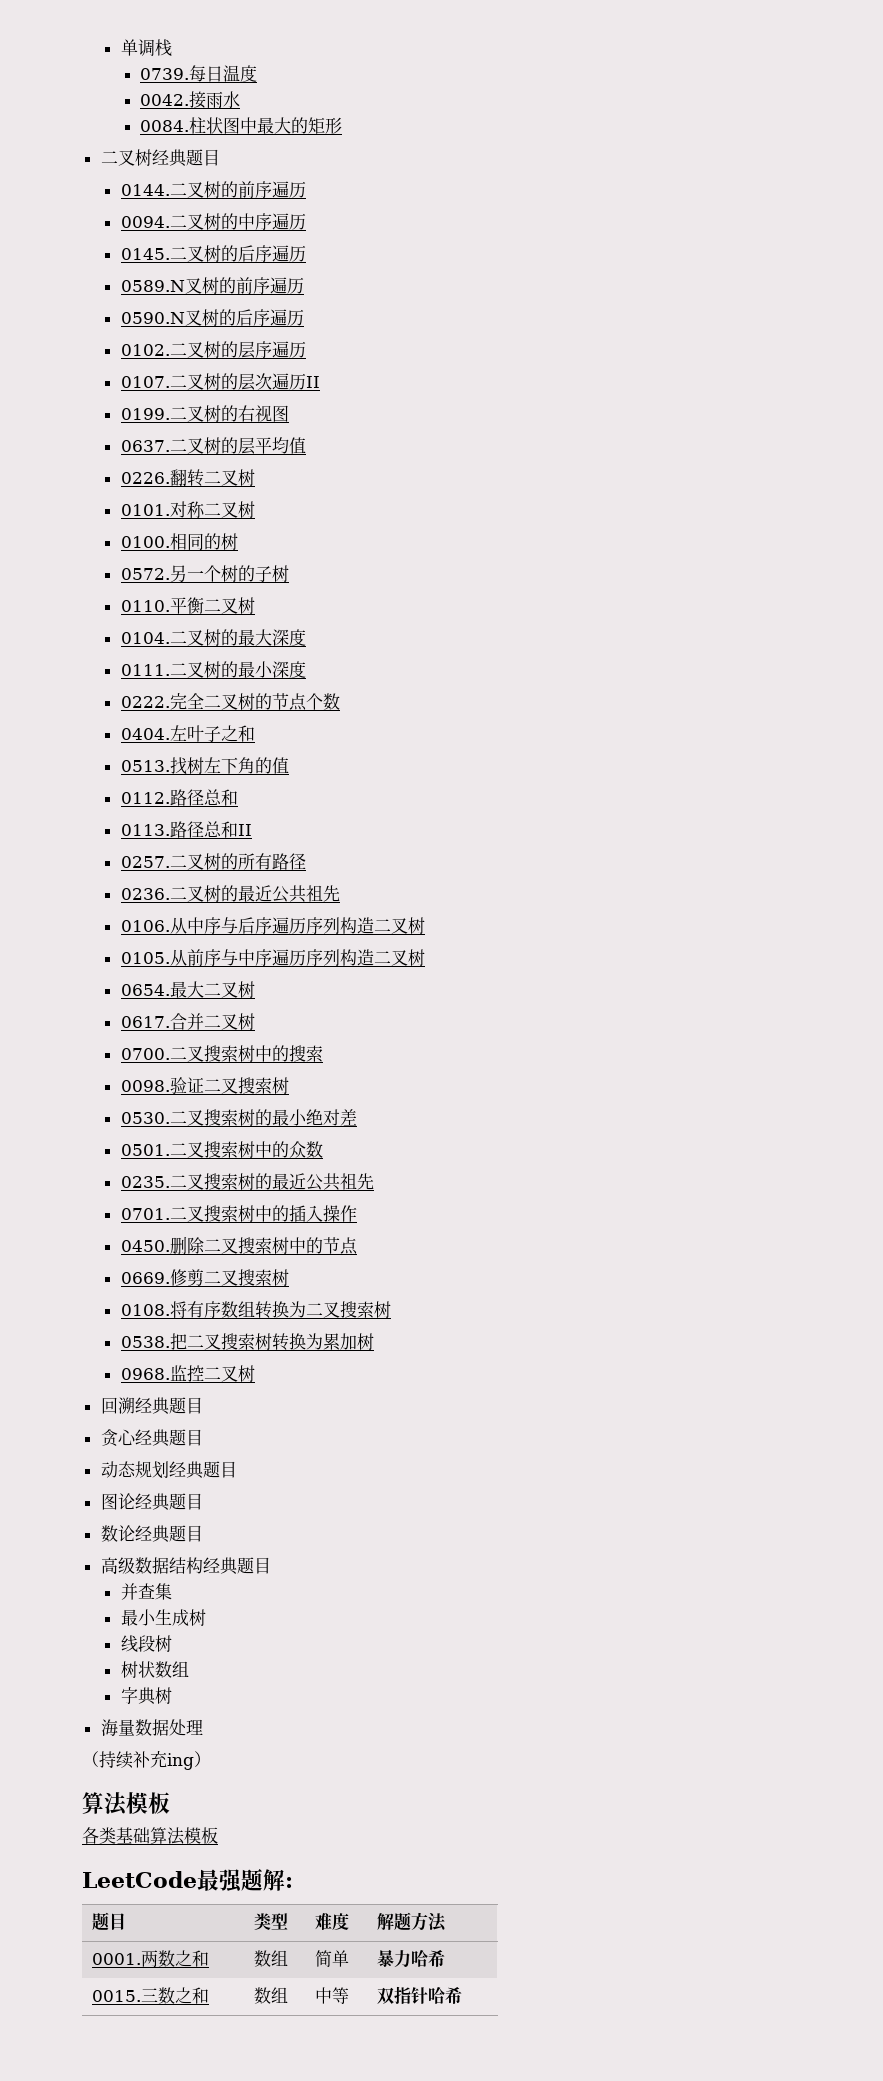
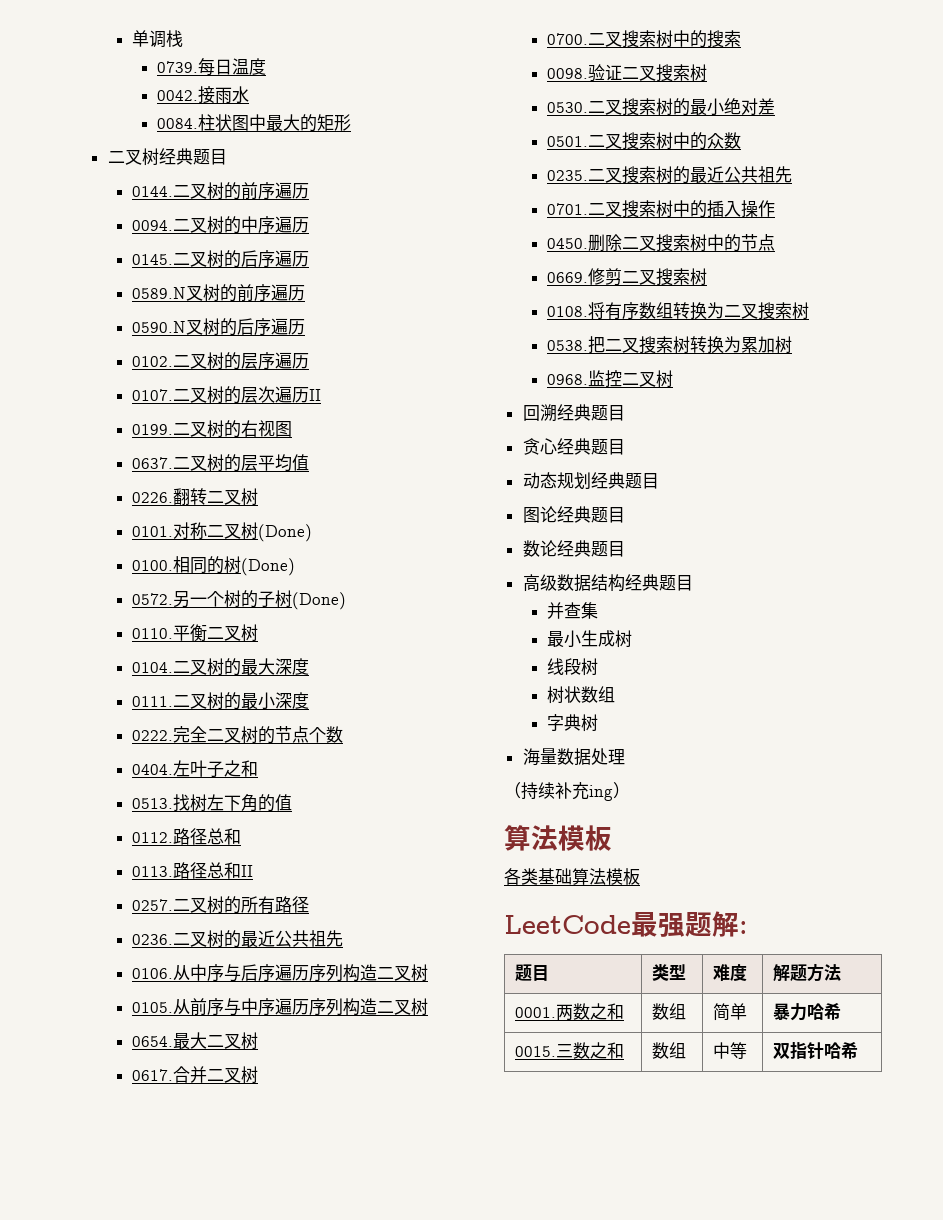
- 对称二叉树
+ 对称二叉树(Done)
- 相同的树
+ 相同的树(Done)
- 另一个树的子树
+ 另一个树的子树(Done)

